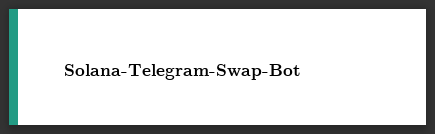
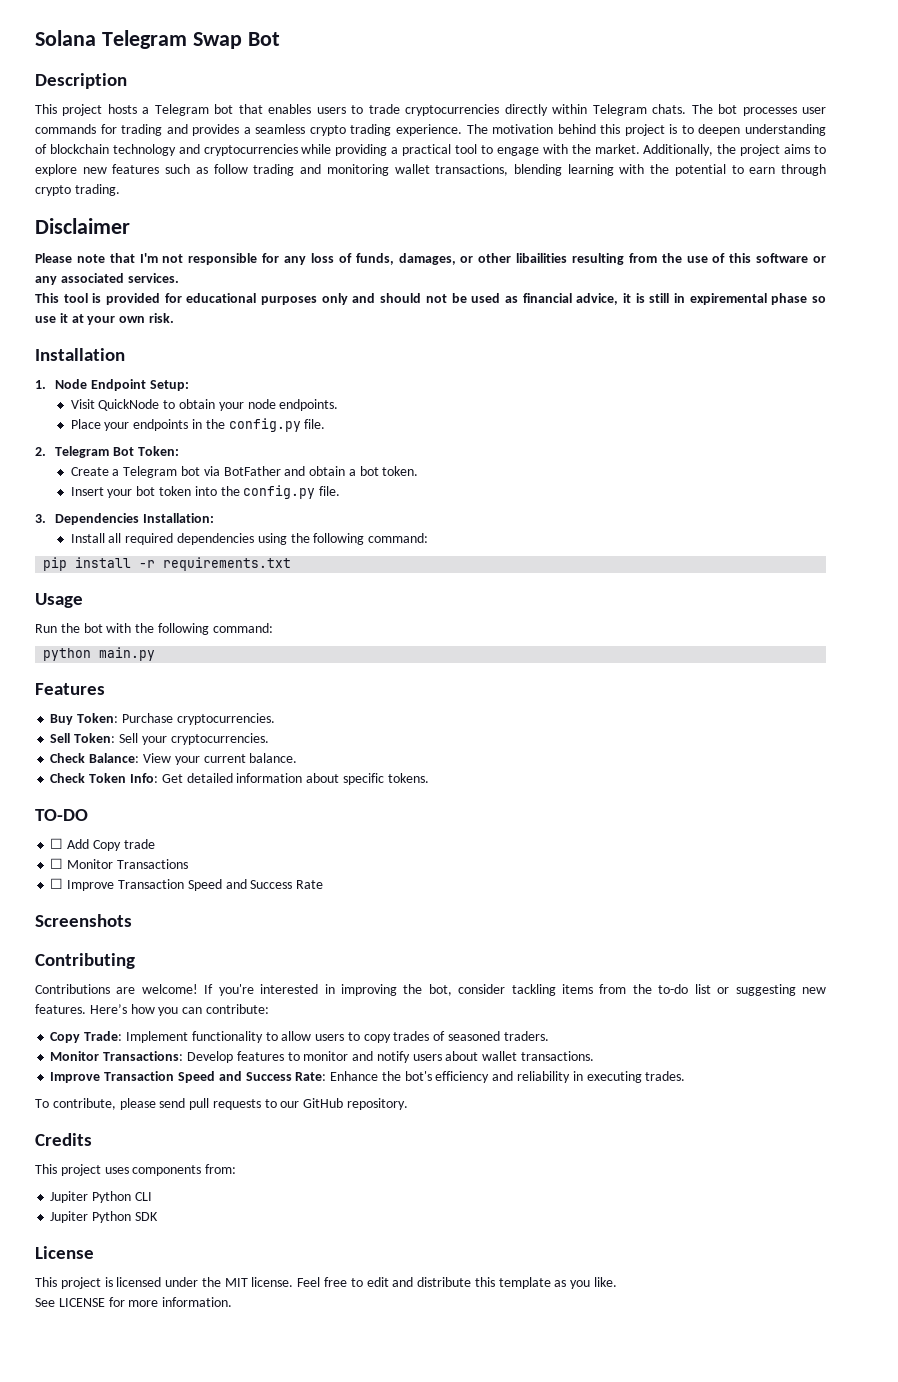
- Solana-Telegram-Swap-Bot
+ Solana Telegram Swap Bot
+ Description
+ This project hosts a Telegram bot that enables users to trade cryptocurrencies directly within Telegram chats. The bot processes user commands for trading and provides a seamless crypto trading experience. The motivation behind this project is to deepen understanding of blockchain technology and cryptocurrencies while providing a practical tool to engage with the market. Additionally, the project aims to explore new features such as follow trading and monitoring wallet transactions, blending learning with the potential to earn through crypto trading.
+ Disclaimer
+ Please note that I'm not responsible for any loss of funds, damages, or other libailities resulting from the use of this software or any associated services.
+ This tool is provided for educational purposes only and should not be used as financial advice, it is still in expiremental phase so use it at your own risk.
+ Installation
+ 1. Node Endpoint Setup:
+ Visit QuickNode to obtain your node endpoints.
+ Place your endpoints in the config.py file.
+ 2. Telegram Bot Token:
+ Create a Telegram bot via BotFather and obtain a bot token.
+ Insert your bot token into the config.py file.
+ 3. Dependencies Installation:
+ Install all required dependencies using the following command:
+ pip install -r requirements.txt
+ Usage
+ Run the bot with the following command:
+ python main.py
+ Features
+ Buy Token: Purchase cryptocurrencies.
+ Sell Token: Sell your cryptocurrencies.
+ Check Balance: View your current balance.
+ Check Token Info: Get detailed information about specific tokens.
+ TO-DO
+ ☐ Add Copy trade
+ ☐ Monitor Transactions
+ ☐ Improve Transaction Speed and Success Rate
+ Screenshots
+ Contributing
+ Contributions are welcome! If you're interested in improving the bot, consider tackling items from the to-do list or suggesting new features. Here’s how you can contribute:
+ Copy Trade: Implement functionality to allow users to copy trades of seasoned traders.
+ Monitor Transactions: Develop features to monitor and notify users about wallet transactions.
+ Improve Transaction Speed and Success Rate: Enhance the bot's efficiency and reliability in executing trades.
+ To contribute, please send pull requests to our GitHub repository.
+ Credits
+ This project uses components from:
+ Jupiter Python CLI
+ Jupiter Python SDK
+ License
+ This project is licensed under the MIT license. Feel free to edit and distribute this template as you like.
+ See LICENSE for more information.

